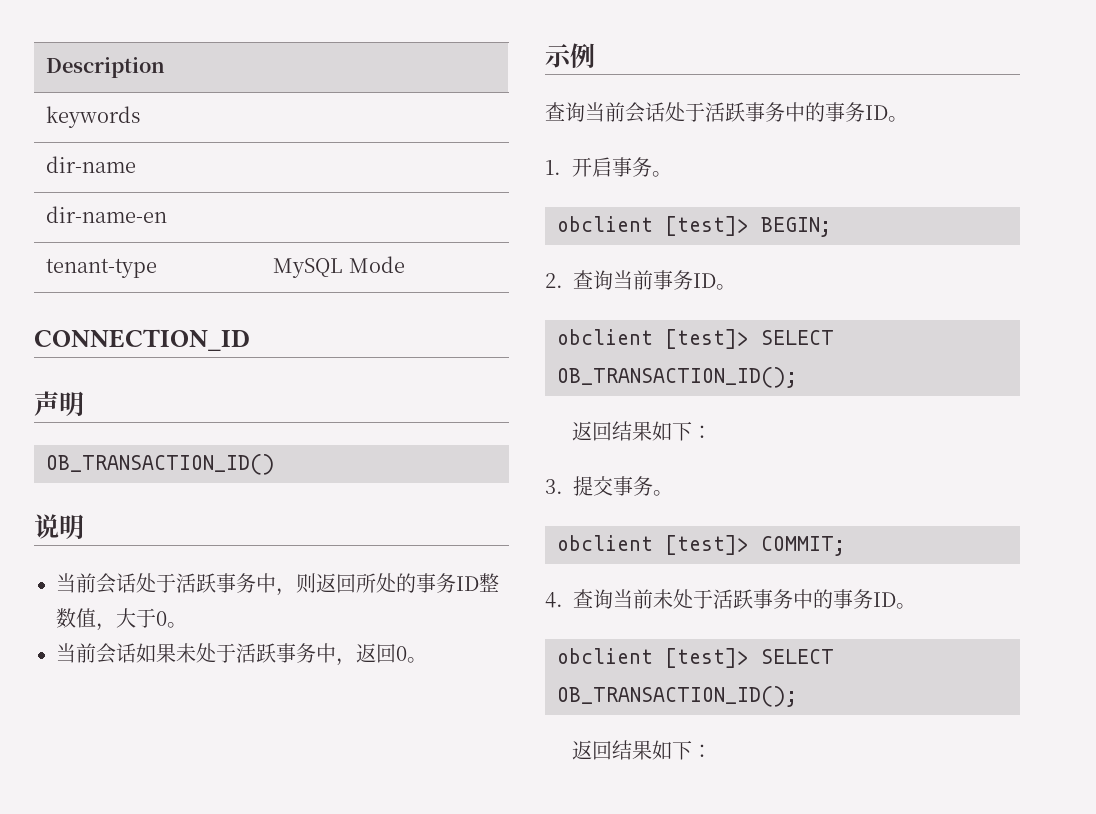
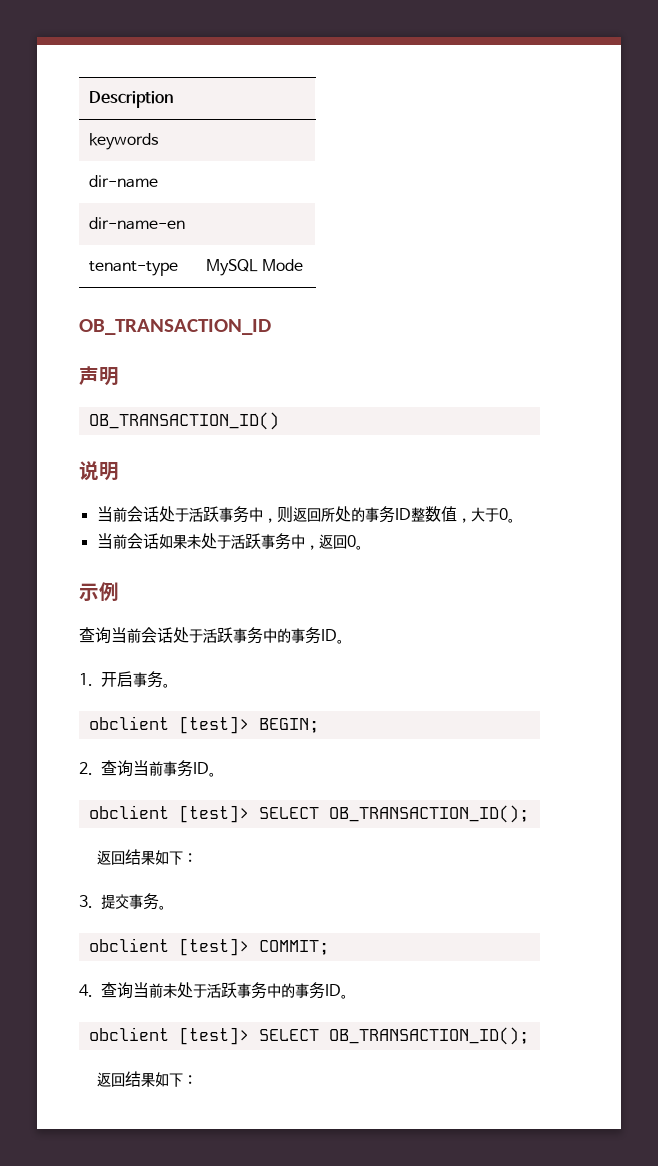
- CONNECTION_ID
+ OB_TRANSACTION_ID

